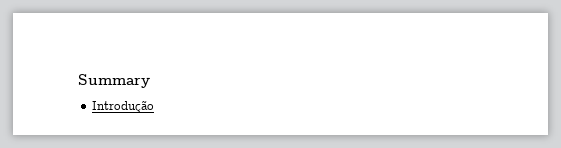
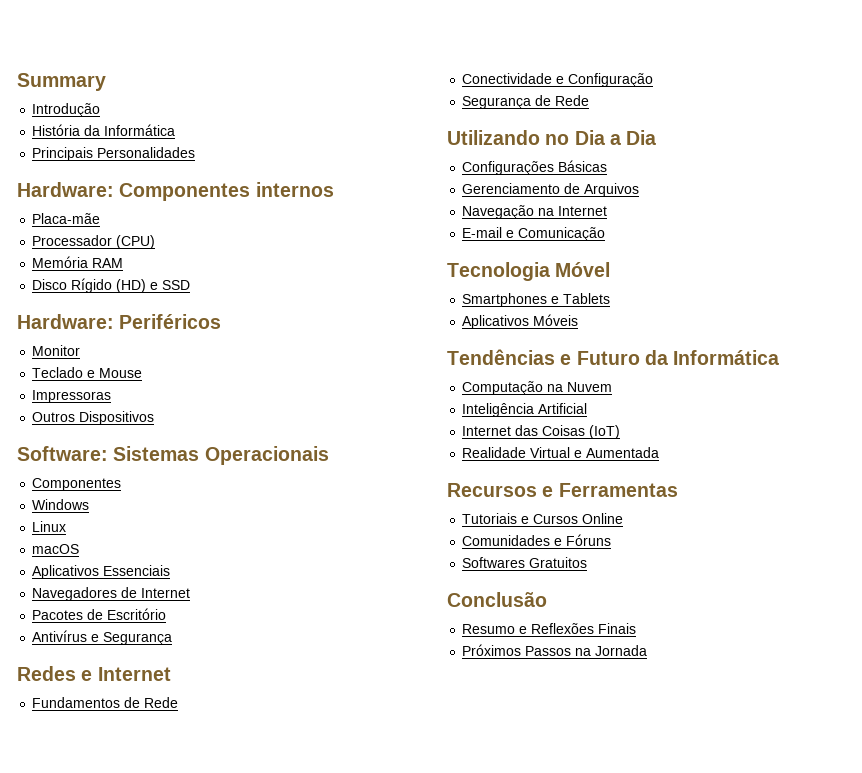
+ História da Informática
+ Principais Personalidades
+ Hardware: Componentes internos
+ Placa-mãe
+ Processador (CPU)
+ Memória RAM
+ Disco Rígido (HD) e SSD
+ Hardware: Periféricos
+ Monitor
+ Teclado e Mouse
+ Impressoras
+ Outros Dispositivos
+ Software: Sistemas Operacionais
+ Componentes
+ Windows
+ Linux
+ macOS
+ Aplicativos Essenciais
+ Navegadores de Internet
+ Pacotes de Escritório
+ Antivírus e Segurança
+ Redes e Internet
+ Fundamentos de Rede
+ Conectividade e Configuração
+ Segurança de Rede
+ Utilizando no Dia a Dia
+ Configurações Básicas
+ Gerenciamento de Arquivos
+ Navegação na Internet
+ E-mail e Comunicação
+ Tecnologia Móvel
+ Smartphones e Tablets
+ Aplicativos Móveis
+ Tendências e Futuro da Informática
+ Computação na Nuvem
+ Inteligência Artificial
+ Internet das Coisas (IoT)
+ Realidade Virtual e Aumentada
+ Recursos e Ferramentas
+ Tutoriais e Cursos Online
+ Comunidades e Fóruns
+ Softwares Gratuitos
+ Conclusão
+ Resumo e Reflexões Finais
+ Próximos Passos na Jornada

